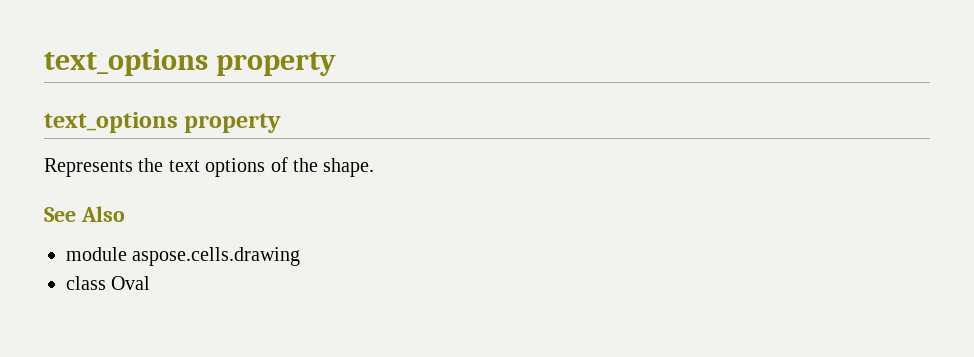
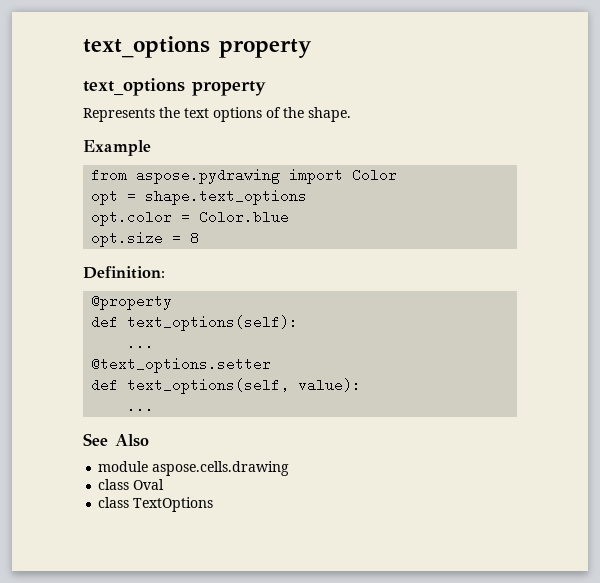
+ Example
+ from aspose.pydrawing import Color
+ opt = shape.text_options
+ opt.color = Color.blue
+ opt.size = 8
+ Definition:
+ @property
+ def text_options(self):
+ ...
+ @text_options.setter
+ def text_options(self, value):
+ ...
+ class TextOptions

